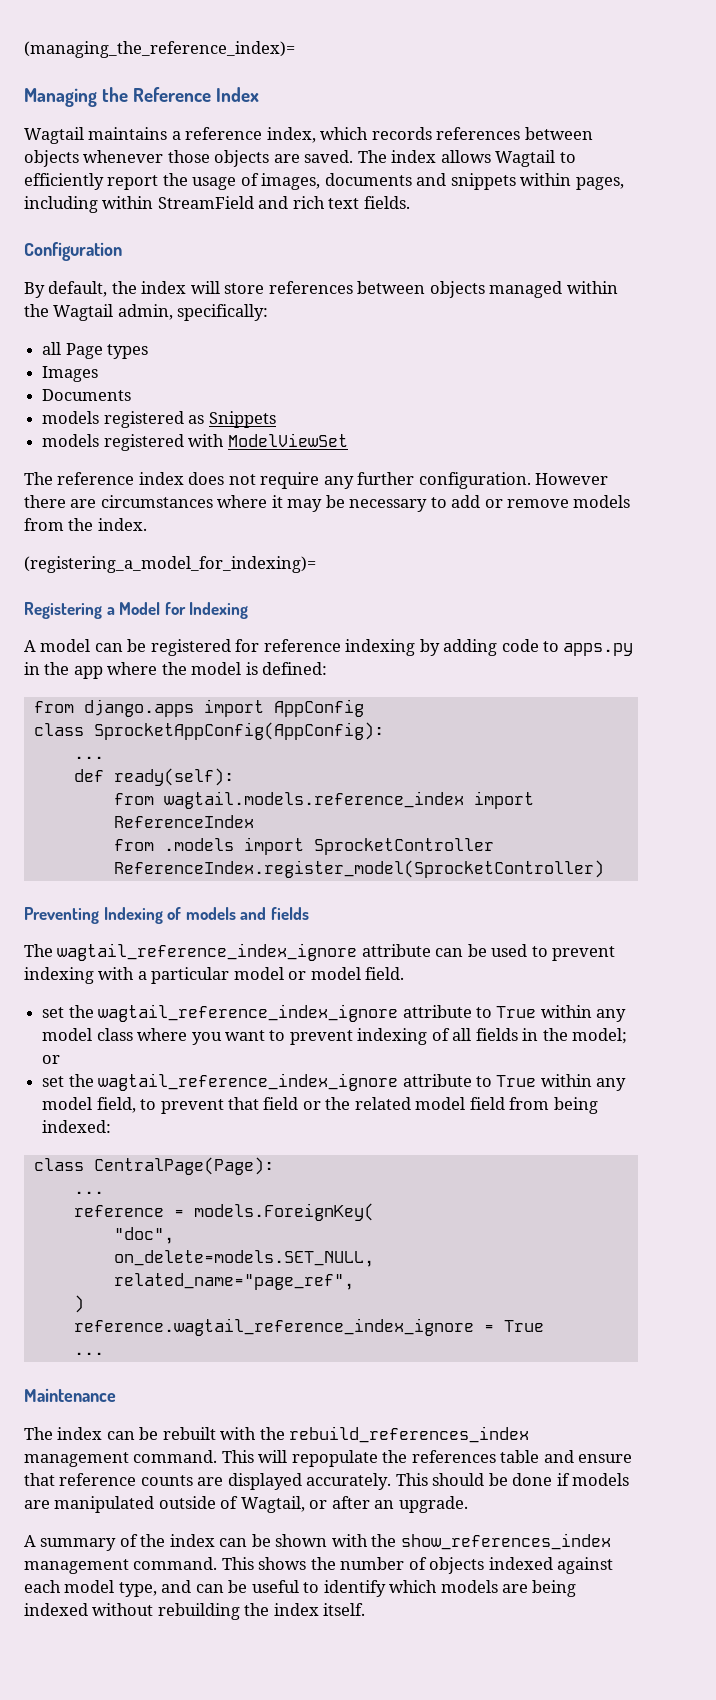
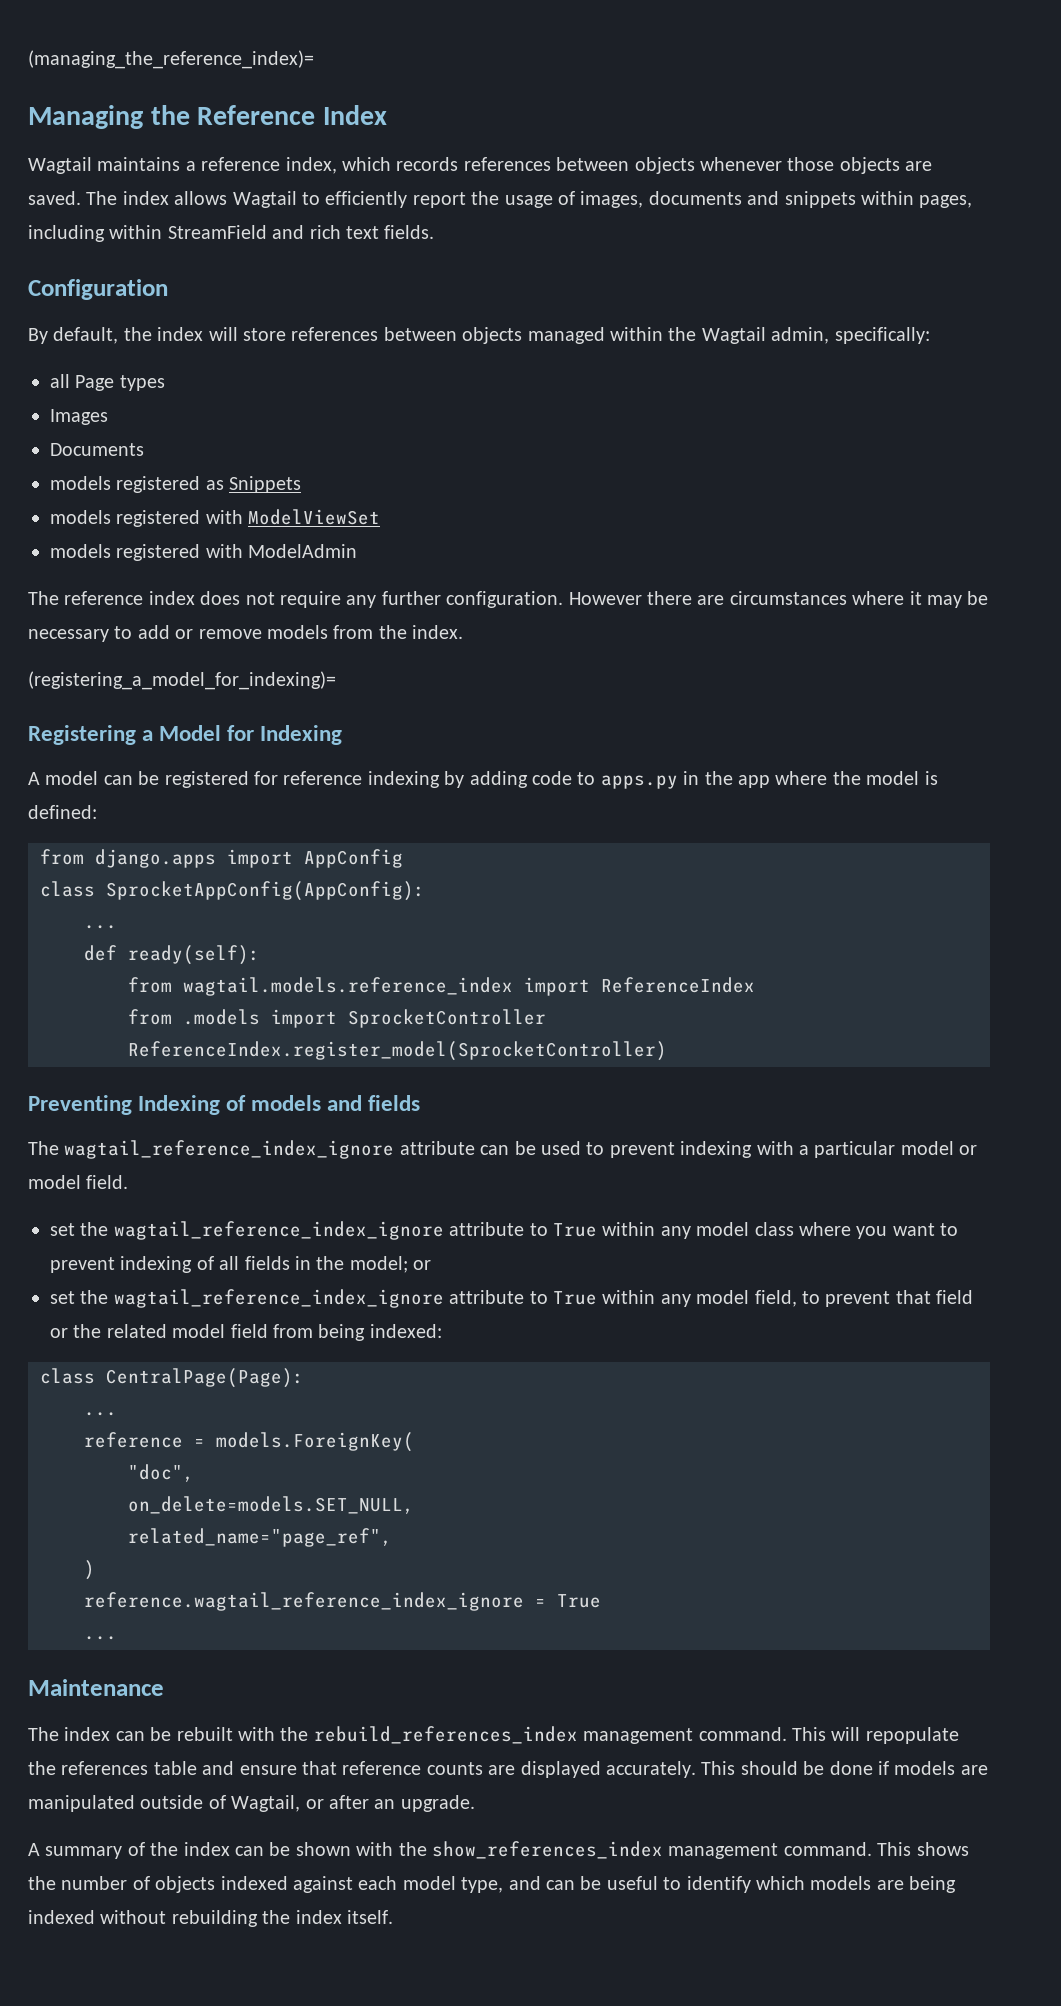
+ models registered with ModelAdmin

